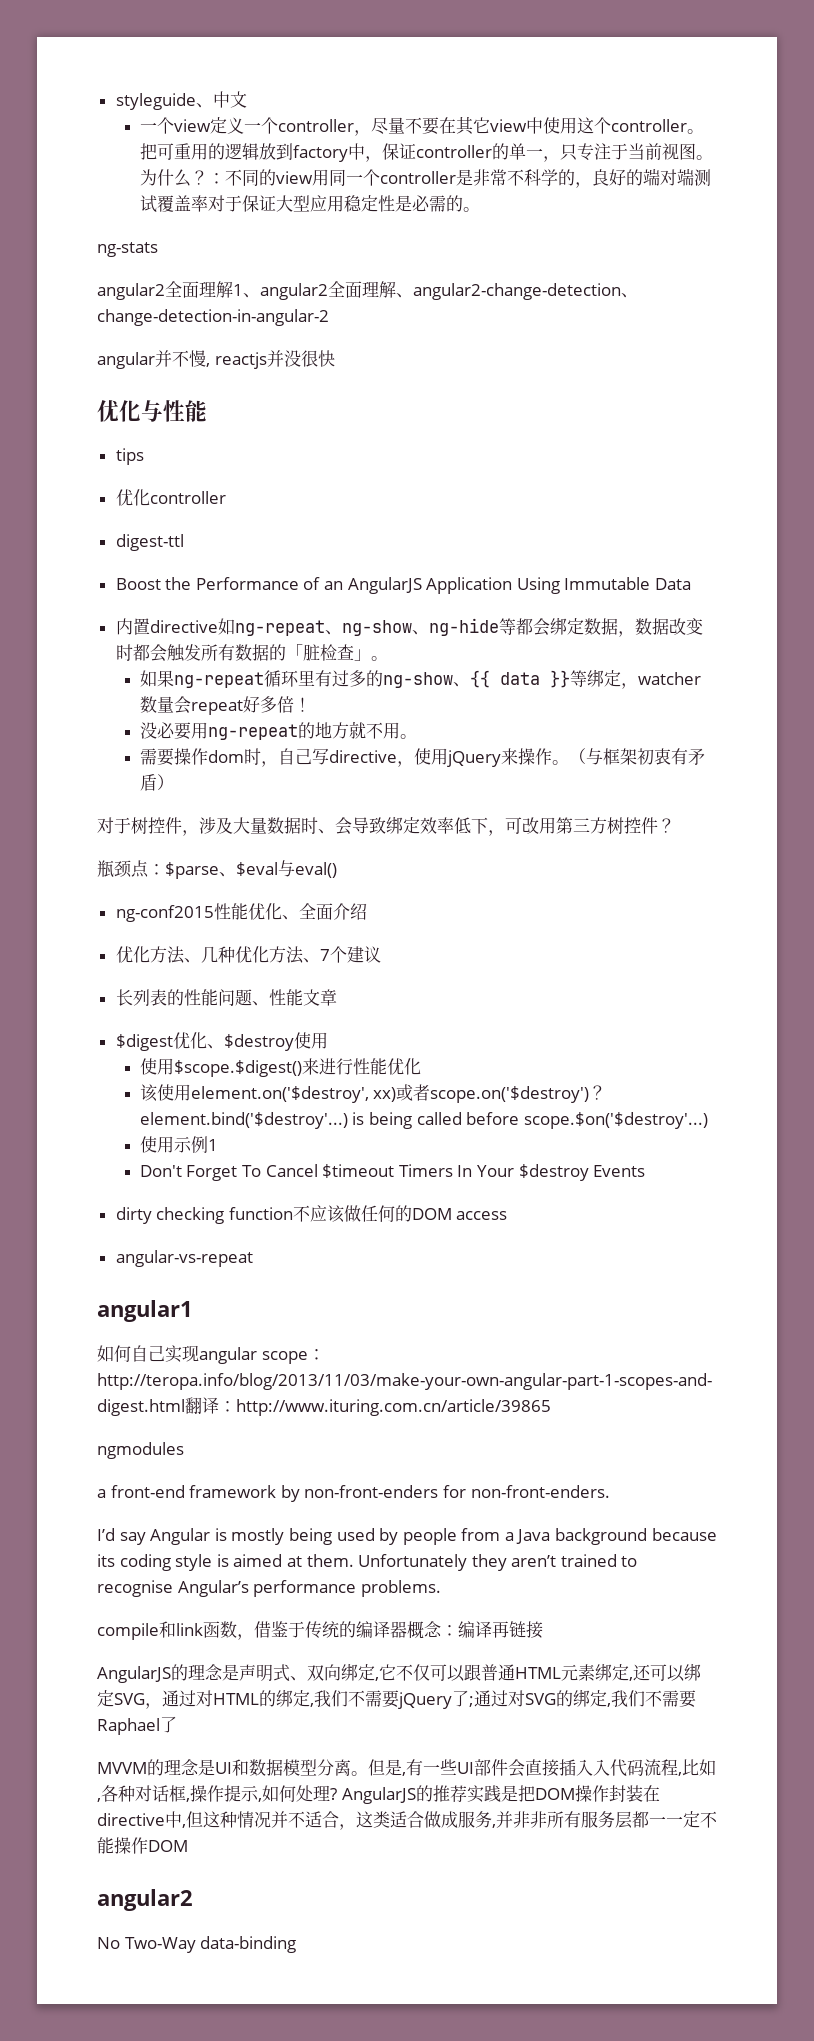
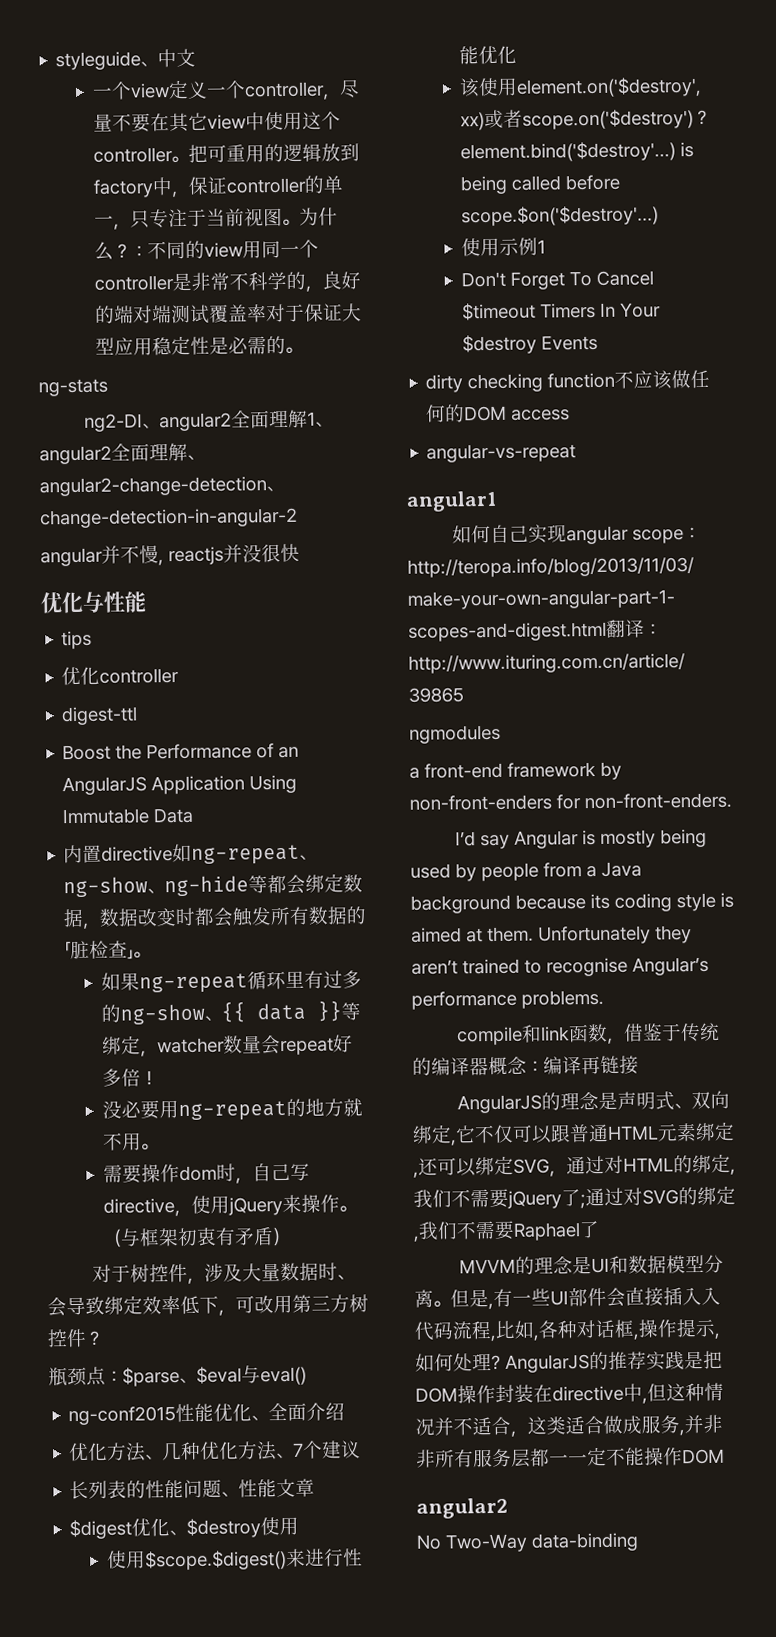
- angular2全面理解1、angular2全面理解、angular2-change-detection、change-detection-in-angular-2
+ ng2-DI、angular2全面理解1、angular2全面理解、angular2-change-detection、change-detection-in-angular-2

